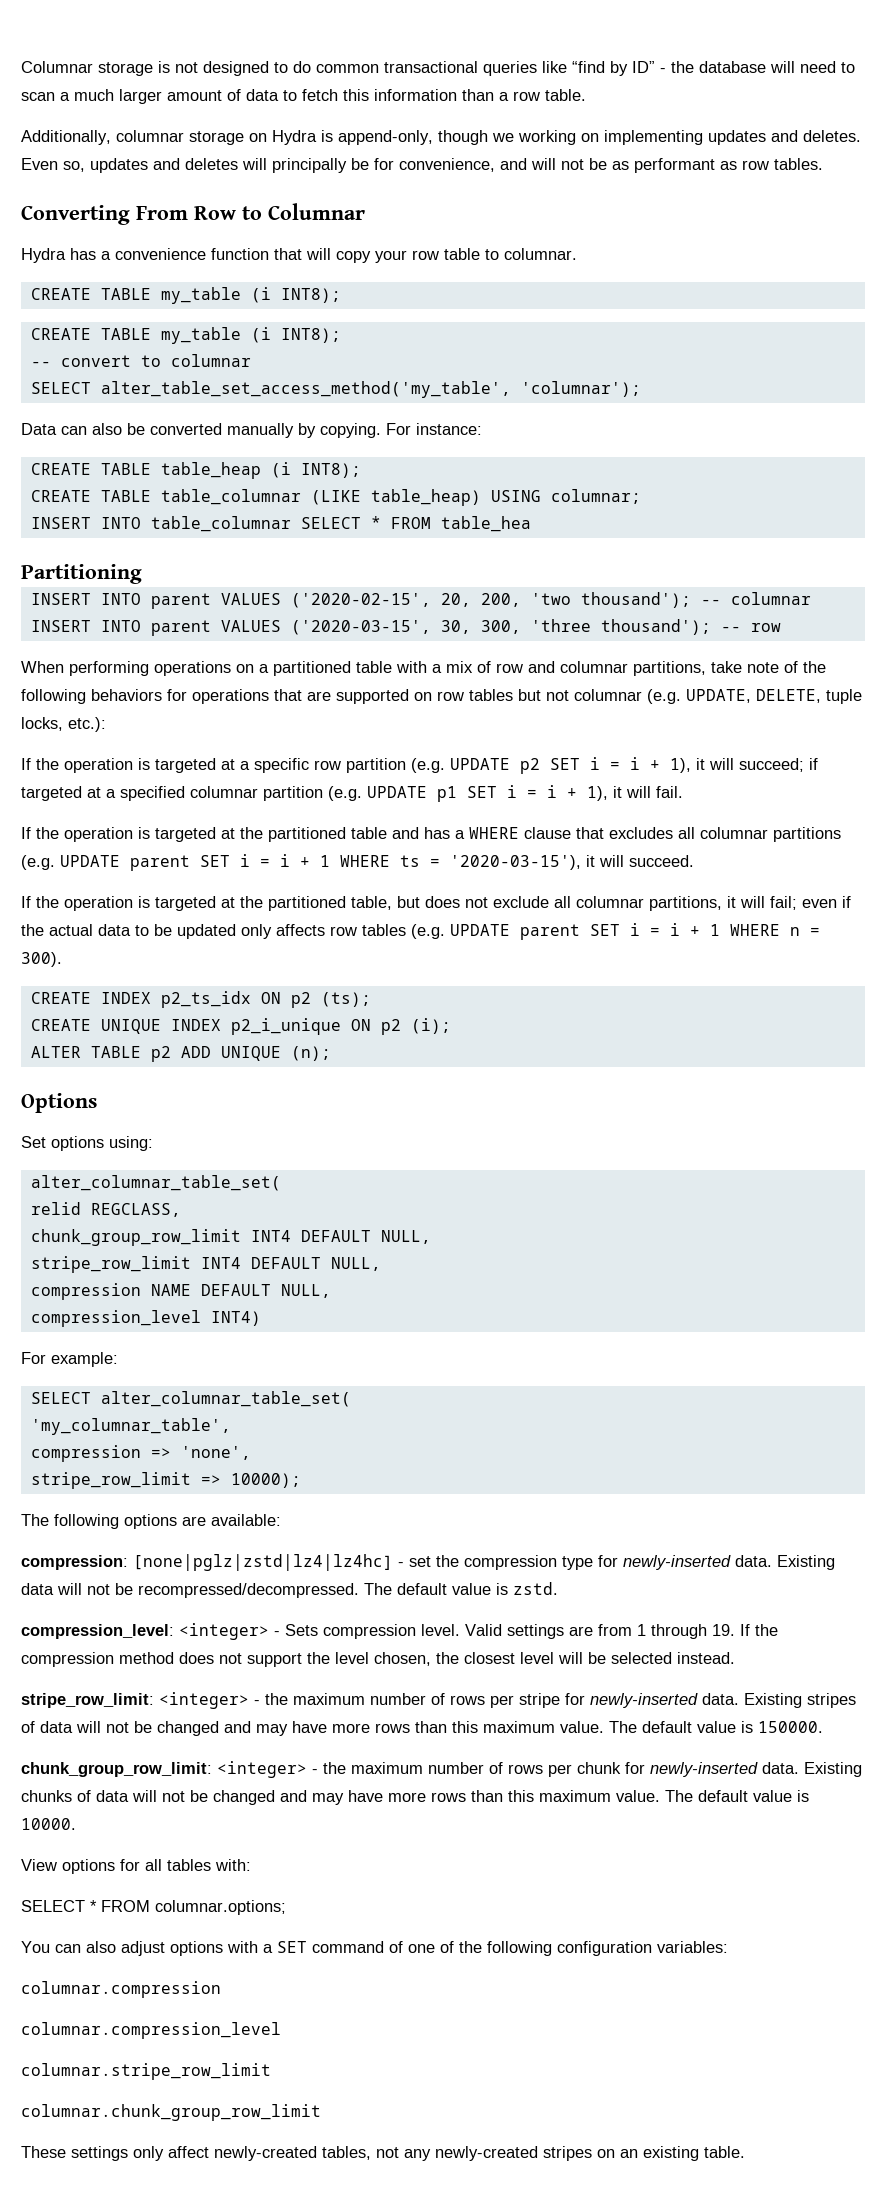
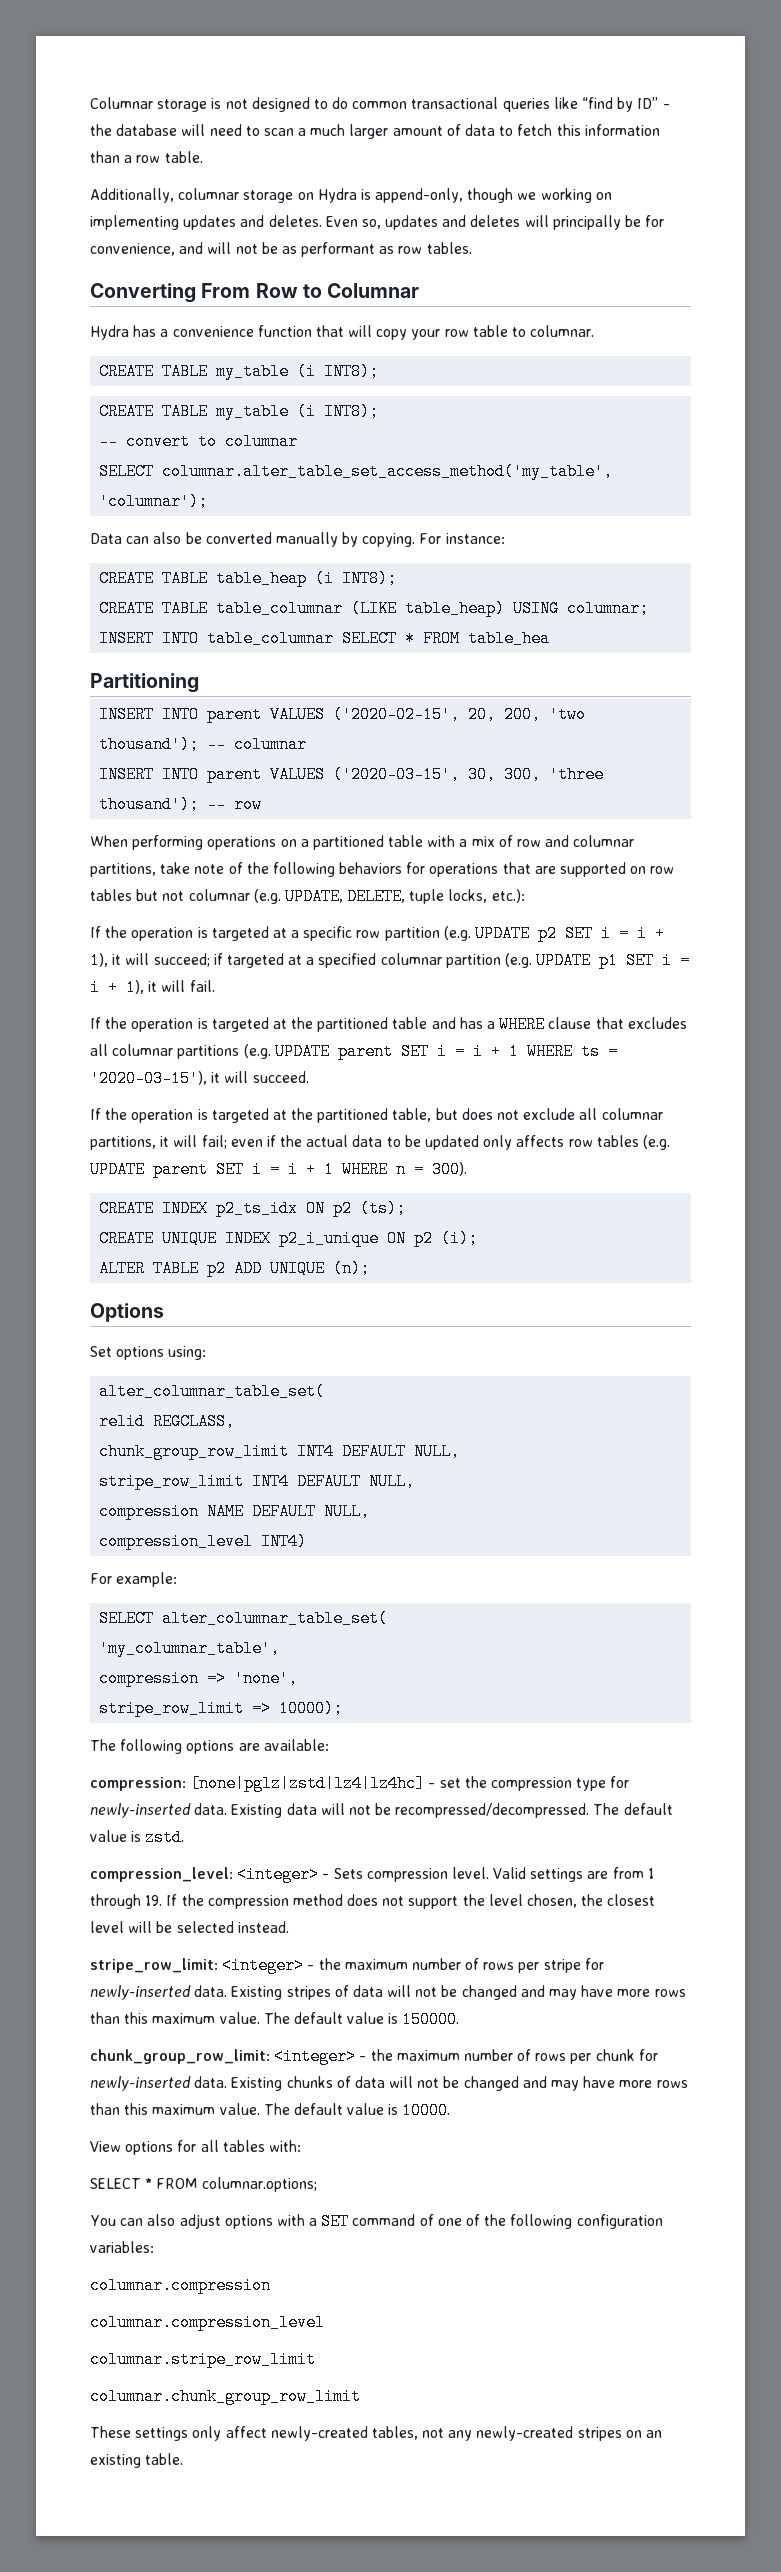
- SELECT alter_table_set_access_method('my_table', 'columnar');
+ SELECT columnar.alter_table_set_access_method('my_table', 'columnar');

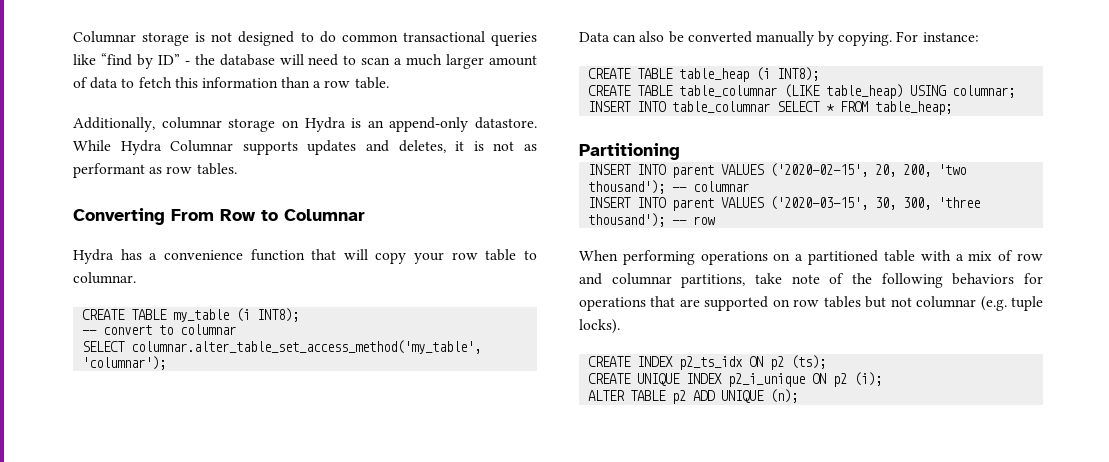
- Additionally, columnar storage on Hydra is append-only, though we working on implementing updates and deletes. Even so, updates and deletes will principally be for convenience, and will not be as performant as row tables.
+ Additionally, columnar storage on Hydra is an append-only datastore. While Hydra Columnar supports updates and deletes, it is not as performant as row tables.
  Hydra has a convenience function that will copy your row table to columnar.
- CREATE TABLE my_table (i INT8);
- INSERT INTO table_columnar SELECT * FROM table_hea
+ INSERT INTO table_columnar SELECT * FROM table_heap;
- When performing operations on a partitioned table with a mix of row and columnar partitions, take note of the following behaviors for operations that are supported on row tables but not columnar (e.g. UPDATE, DELETE, tuple locks, etc.):
- If the operation is targeted at a specific row partition (e.g. UPDATE p2 SET i = i + 1), it will succeed; if targeted at a specified columnar partition (e.g. UPDATE p1 SET i = i + 1), it will fail.
- If the operation is targeted at the partitioned table and has a WHERE clause that excludes all columnar partitions (e.g. UPDATE parent SET i = i + 1 WHERE ts = '2020-03-15'), it will succeed.
- If the operation is targeted at the partitioned table, but does not exclude all columnar partitions, it will fail; even if the actual data to be updated only affects row tables (e.g. UPDATE parent SET i = i + 1 WHERE n = 300).
+ When performing operations on a partitioned table with a mix of row and columnar partitions, take note of the following behaviors for operations that are supported on row tables but not columnar (e.g. tuple locks).
- Options
- Set options using:
- alter_columnar_table_set(
- relid REGCLASS,
- chunk_group_row_limit INT4 DEFAULT NULL,
- stripe_row_limit INT4 DEFAULT NULL,
- compression NAME DEFAULT NULL,
- compression_level INT4)
- For example:
- SELECT alter_columnar_table_set(
- 'my_columnar_table',
- compression => 'none',
- stripe_row_limit => 10000);
- The following options are available:
- compression: [none|pglz|zstd|lz4|lz4hc] - set the compression type for newly-inserted data. Existing data will not be recompressed/decompressed. The default value is zstd.
- compression_level: <integer> - Sets compression level. Valid settings are from 1 through 19. If the compression method does not support the level chosen, the closest level will be selected instead.
- stripe_row_limit: <integer> - the maximum number of rows per stripe for newly-inserted data. Existing stripes of data will not be changed and may have more rows than this maximum value. The default value is 150000.
- chunk_group_row_limit: <integer> - the maximum number of rows per chunk for newly-inserted data. Existing chunks of data will not be changed and may have more rows than this maximum value. The default value is 10000.
- View options for all tables with:
- SELECT * FROM columnar.options;
- You can also adjust options with a SET command of one of the following configuration variables:
- columnar.compression
- columnar.compression_level
- columnar.stripe_row_limit
- columnar.chunk_group_row_limit
- These settings only affect newly-created tables, not any newly-created stripes on an existing table.

